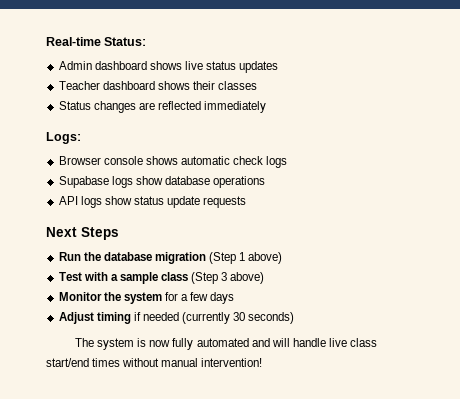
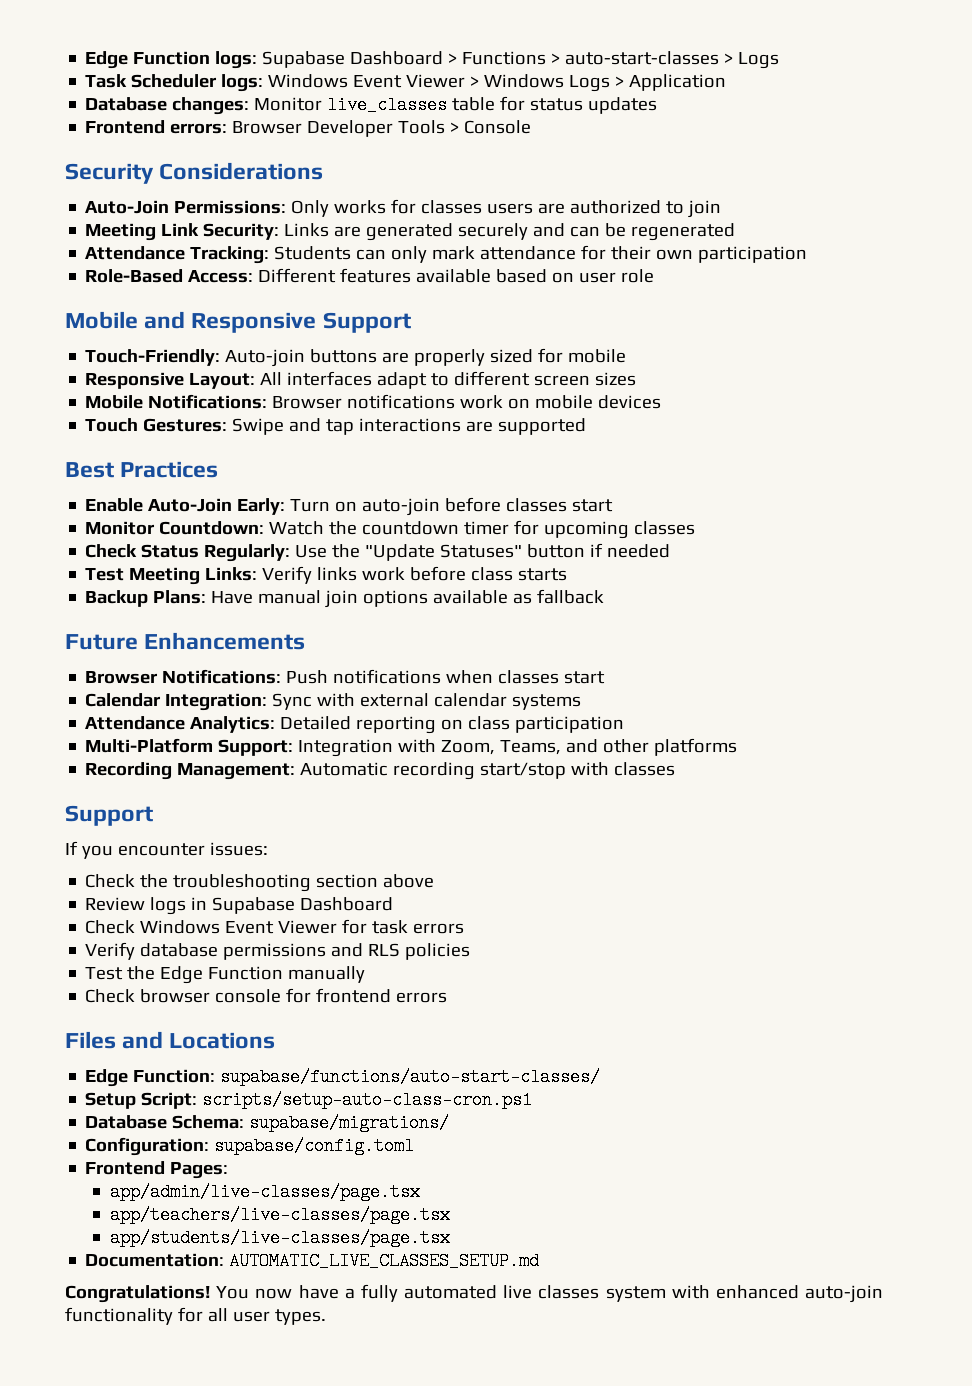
- Real-time Status:
- Admin dashboard shows live status updates
- Teacher dashboard shows their classes
- Status changes are reflected immediately
- Logs:
- Browser console shows automatic check logs
- Supabase logs show database operations
- API logs show status update requests
- Next Steps
- Run the database migration (Step 1 above)
- Test with a sample class (Step 3 above)
- Monitor the system for a few days
- Adjust timing if needed (currently 30 seconds)
- The system is now fully automated and will handle live class start/end times without manual intervention!
+ Edge Function logs: Supabase Dashboard > Functions > auto-start-classes > Logs
+ Task Scheduler logs: Windows Event Viewer > Windows Logs > Application
+ Database changes: Monitor live_classes table for status updates
+ Frontend errors: Browser Developer Tools > Console
+ Security Considerations
+ Auto-Join Permissions: Only works for classes users are authorized to join
+ Meeting Link Security: Links are generated securely and can be regenerated
+ Attendance Tracking: Students can only mark attendance for their own participation
+ Role-Based Access: Different features available based on user role
+ Mobile and Responsive Support
+ Touch-Friendly: Auto-join buttons are properly sized for mobile
+ Responsive Layout: All interfaces adapt to different screen sizes
+ Mobile Notifications: Browser notifications work on mobile devices
+ Touch Gestures: Swipe and tap interactions are supported
+ Best Practices
+ Enable Auto-Join Early: Turn on auto-join before classes start
+ Monitor Countdown: Watch the countdown timer for upcoming classes
+ Check Status Regularly: Use the "Update Statuses" button if needed
+ Test Meeting Links: Verify links work before class starts
+ Backup Plans: Have manual join options available as fallback
+ Future Enhancements
+ Browser Notifications: Push notifications when classes start
+ Calendar Integration: Sync with external calendar systems
+ Attendance Analytics: Detailed reporting on class participation
+ Multi-Platform Support: Integration with Zoom, Teams, and other platforms
+ Recording Management: Automatic recording start/stop with classes
+ Support
+ If you encounter issues:
+ Check the troubleshooting section above
+ Review logs in Supabase Dashboard
+ Check Windows Event Viewer for task errors
+ Verify database permissions and RLS policies
+ Test the Edge Function manually
+ Check browser console for frontend errors
+ Files and Locations
+ Edge Function: supabase/functions/auto-start-classes/
+ Setup Script: scripts/setup-auto-class-cron.ps1
+ Database Schema: supabase/migrations/
+ Configuration: supabase/config.toml
+ Frontend Pages:
+ app/admin/live-classes/page.tsx
+ app/teachers/live-classes/page.tsx
+ app/students/live-classes/page.tsx
+ Documentation: AUTOMATIC_LIVE_CLASSES_SETUP.md
+ Congratulations! You now have a fully automated live classes system with enhanced auto-join functionality for all user types.

